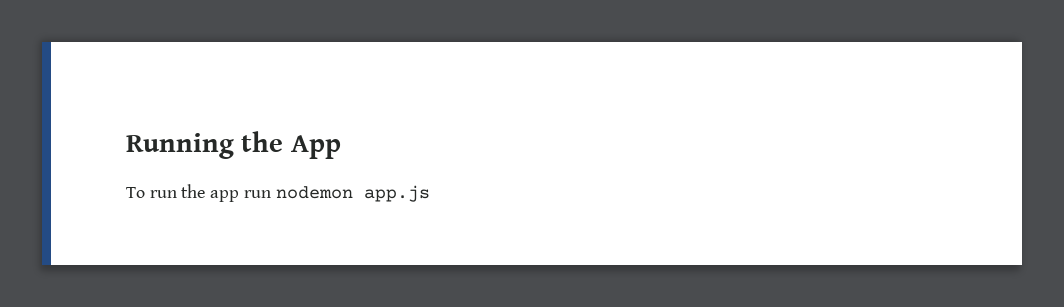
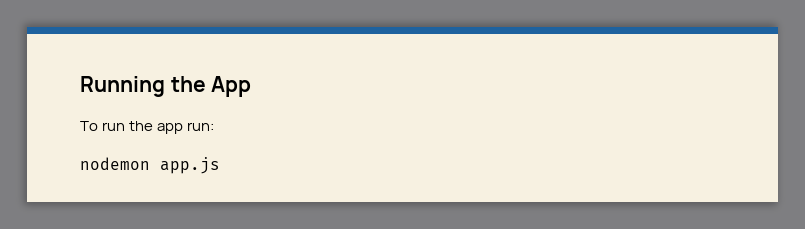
- To run the app run nodemon app.js
+ To run the app run:
+ nodemon app.js

